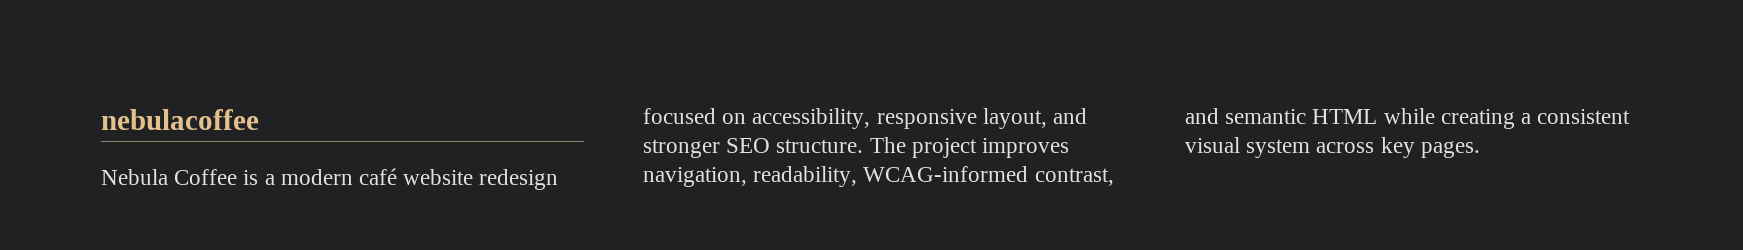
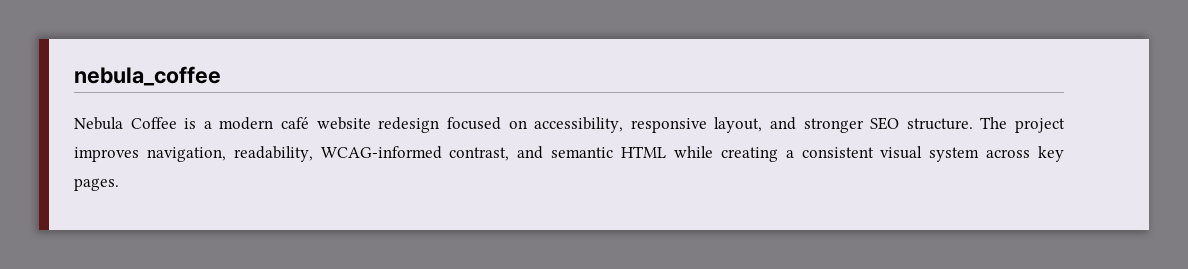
- nebulacoffee
+ nebula_coffee

